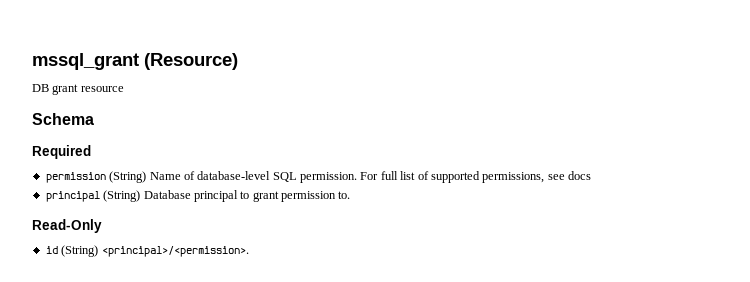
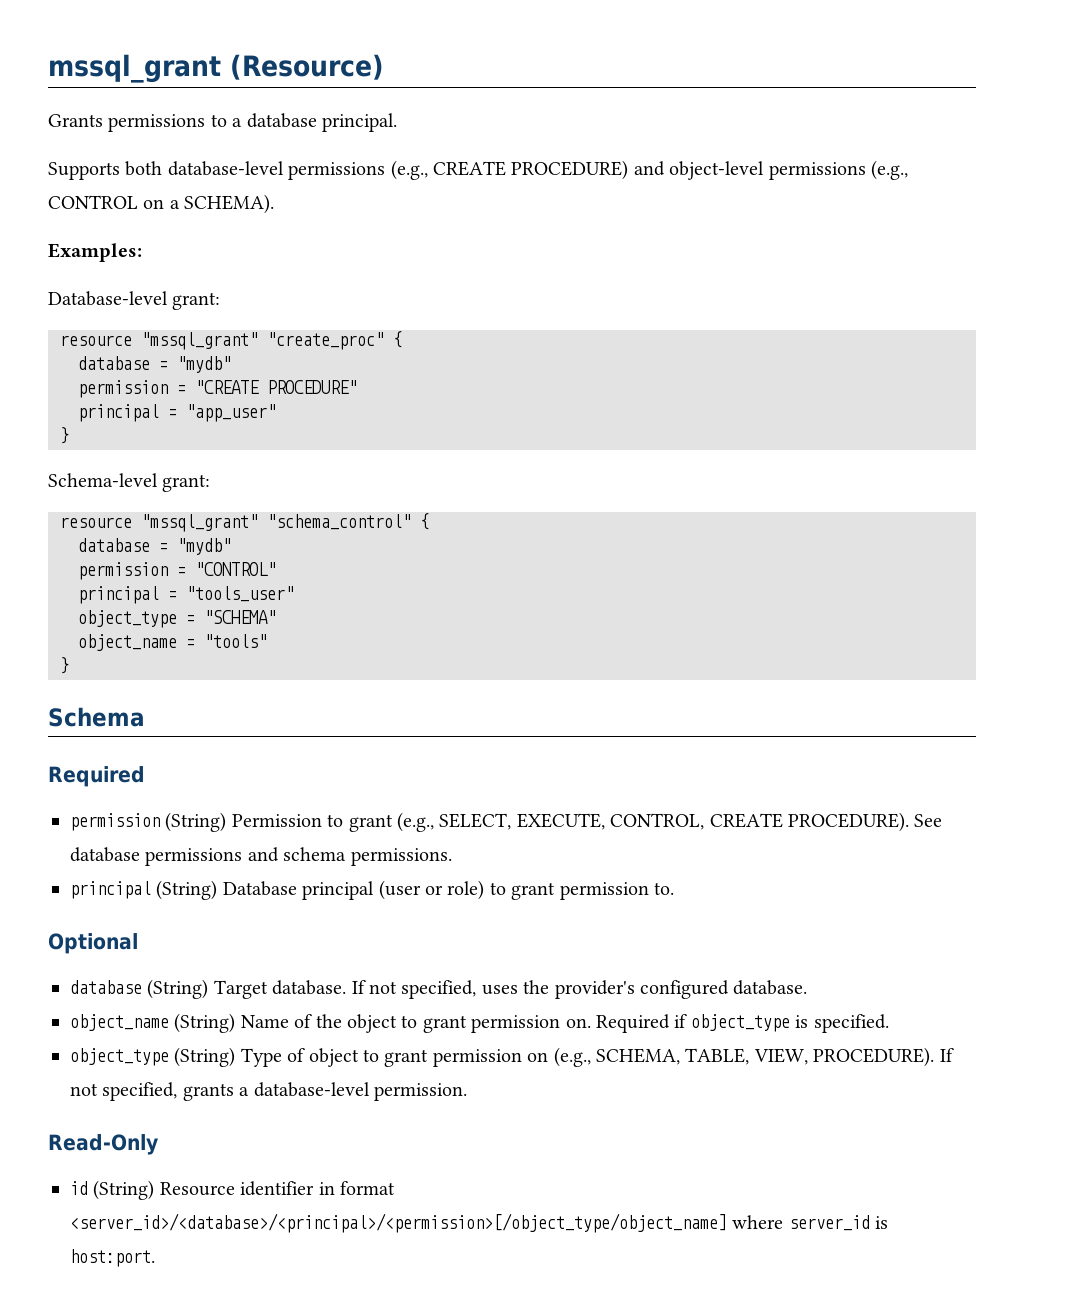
- DB grant resource
+ Grants permissions to a database principal.
+ Supports both database-level permissions (e.g., CREATE PROCEDURE) and object-level permissions (e.g., CONTROL on a SCHEMA).
+ Examples:
+ Database-level grant:
+ resource "mssql_grant" "create_proc" {
+ database = "mydb"
+ permission = "CREATE PROCEDURE"
+ principal = "app_user"
+ }
+ Schema-level grant:
+ resource "mssql_grant" "schema_control" {
+ database = "mydb"
+ permission = "CONTROL"
+ principal = "tools_user"
+ object_type = "SCHEMA"
+ object_name = "tools"
+ }
  Schema
  Required
- permission (String) Name of database-level SQL permission. For full list of supported permissions, see docs
+ permission (String) Permission to grant (e.g., SELECT, EXECUTE, CONTROL, CREATE PROCEDURE). See database permissions and schema permissions.
- principal (String) Database principal to grant permission to.
+ principal (String) Database principal (user or role) to grant permission to.
+ Optional
+ database (String) Target database. If not specified, uses the provider's configured database.
+ object_name (String) Name of the object to grant permission on. Required if object_type is specified.
+ object_type (String) Type of object to grant permission on (e.g., SCHEMA, TABLE, VIEW, PROCEDURE). If not specified, grants a database-level permission.
  Read-Only
- id (String) <principal>/<permission>.
+ id (String) Resource identifier in format <server_id>/<database>/<principal>/<permission>[/object_type/object_name] where server_id is host:port.

